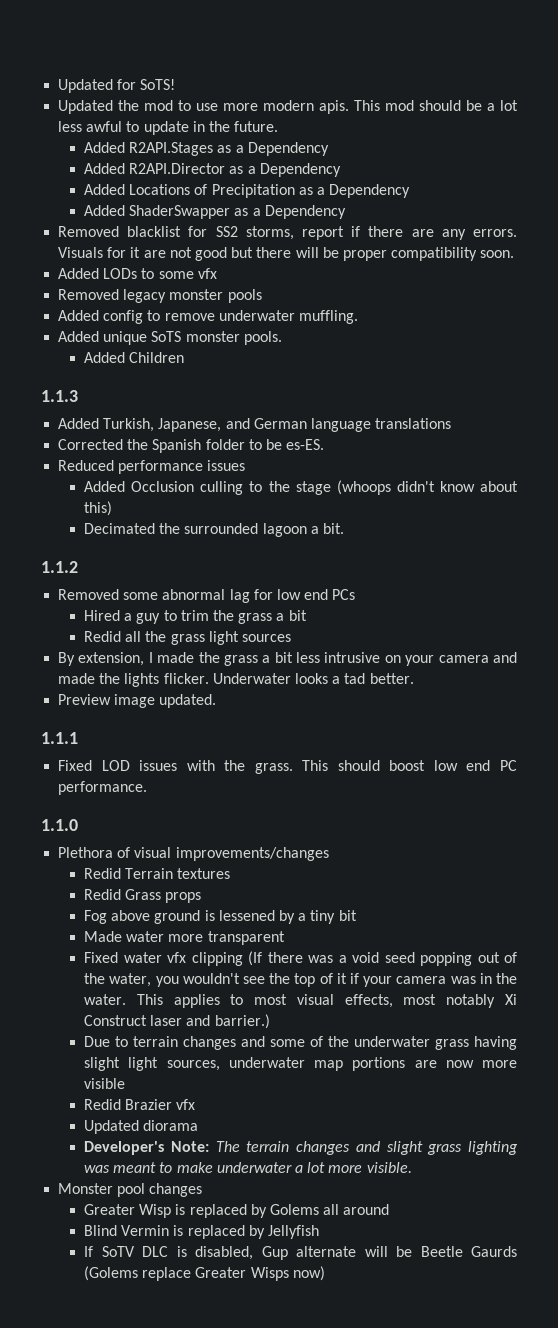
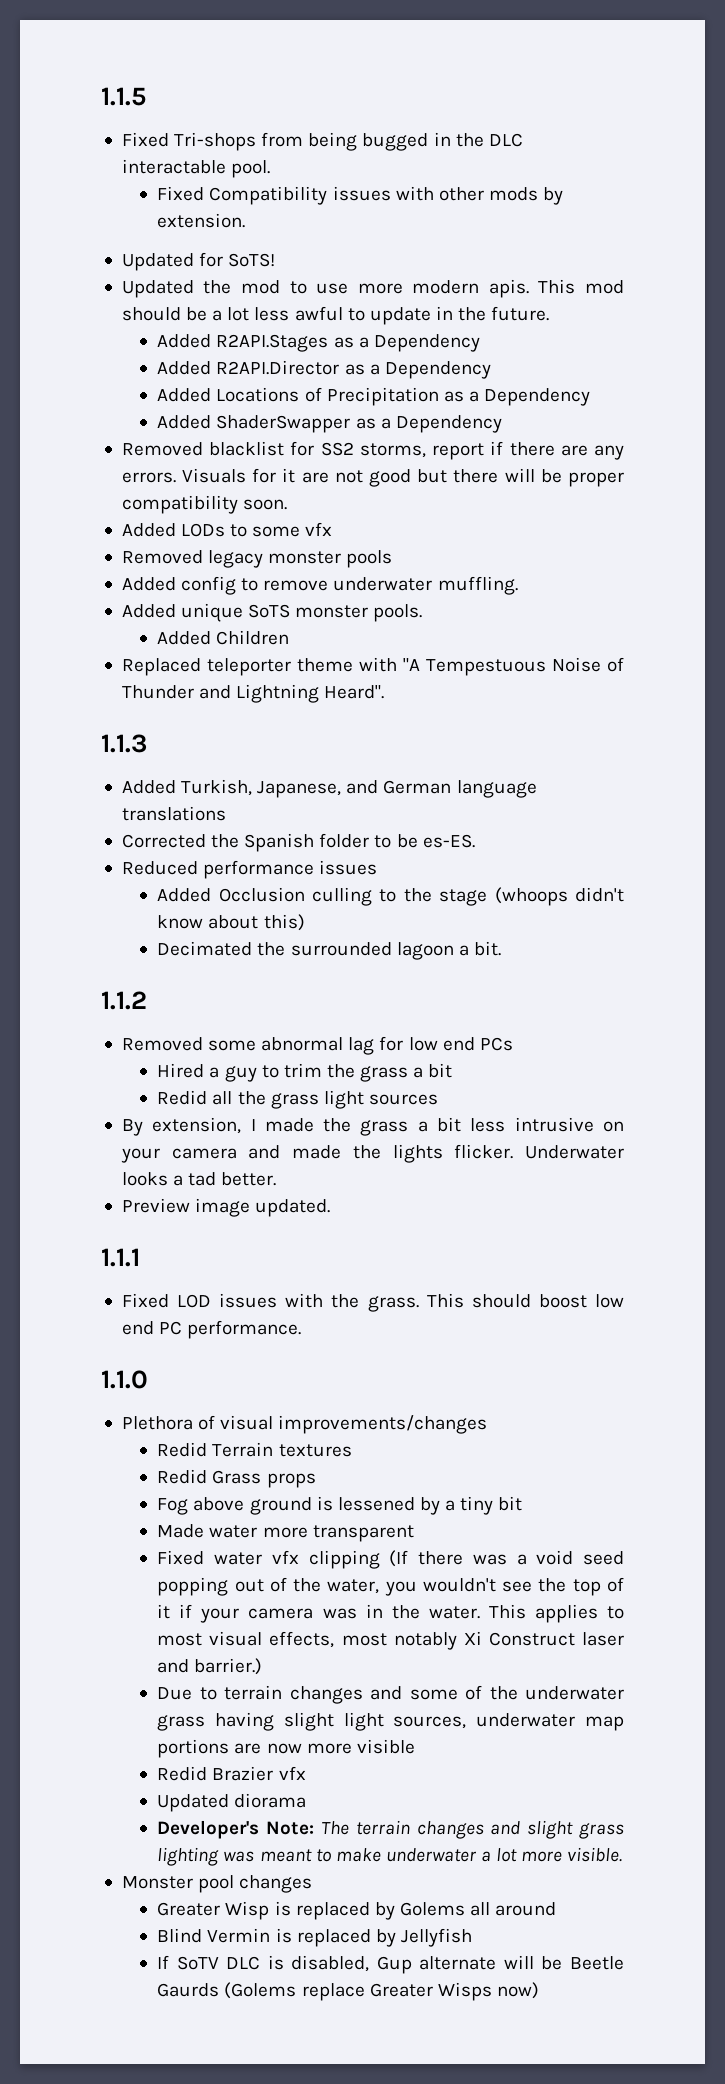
+ 1.1.5
+ Fixed Tri-shops from being bugged in the DLC interactable pool.
+ Fixed Compatibility issues with other mods by extension.
+ Replaced teleporter theme with "A Tempestuous Noise of Thunder and Lightning Heard".

